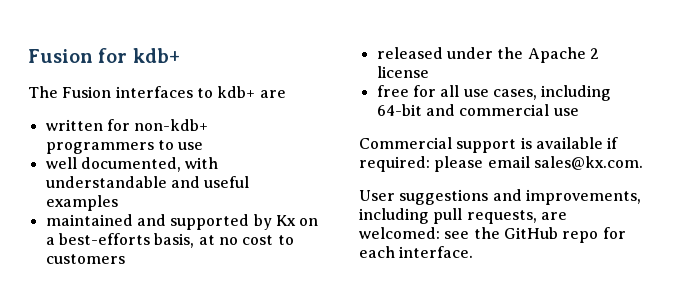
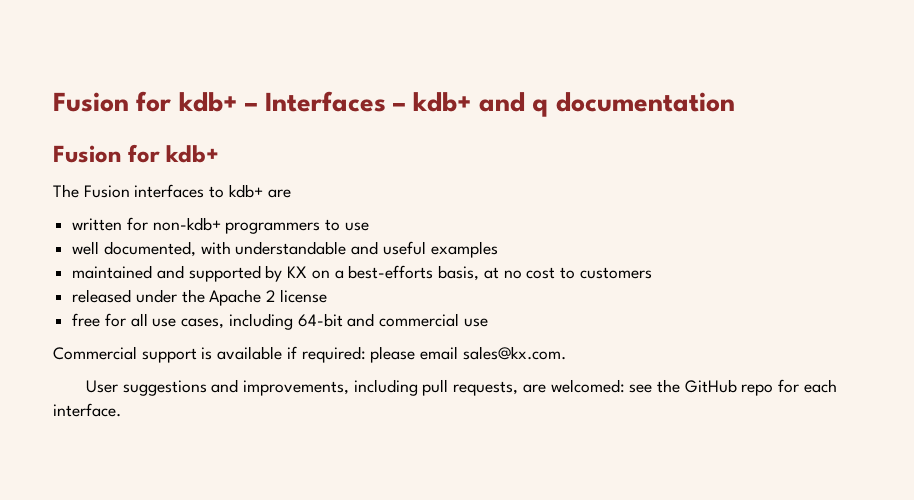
+ Fusion for kdb+ – Interfaces – kdb+ and q documentation
- maintained and supported by Kx on a best-efforts basis, at no cost to customers
+ maintained and supported by KX on a best-efforts basis, at no cost to customers

